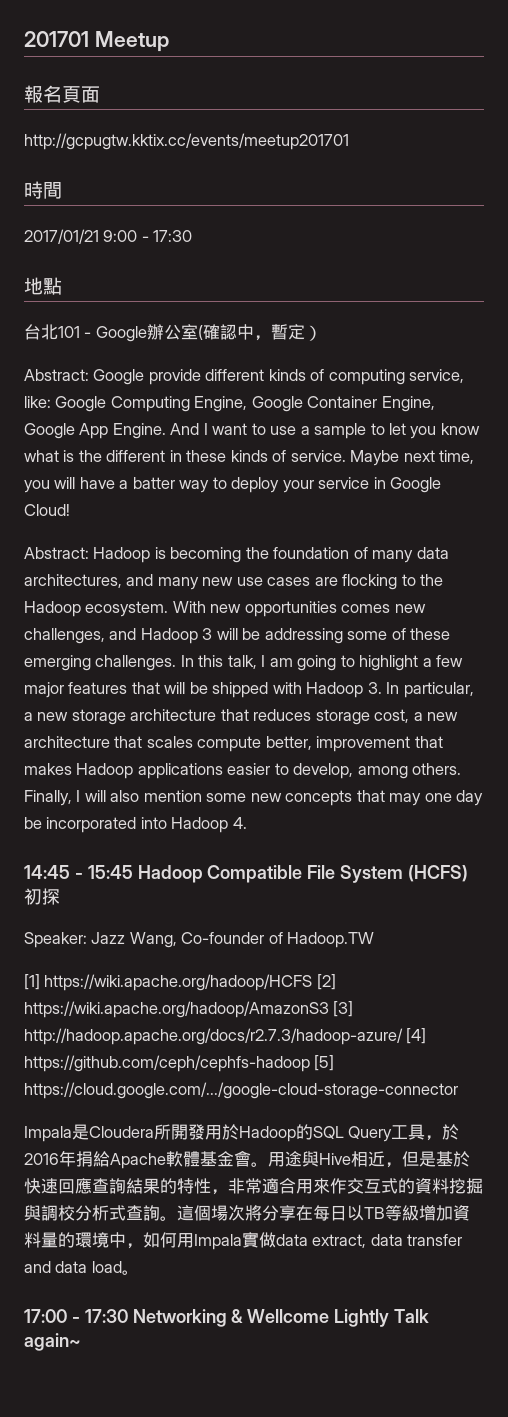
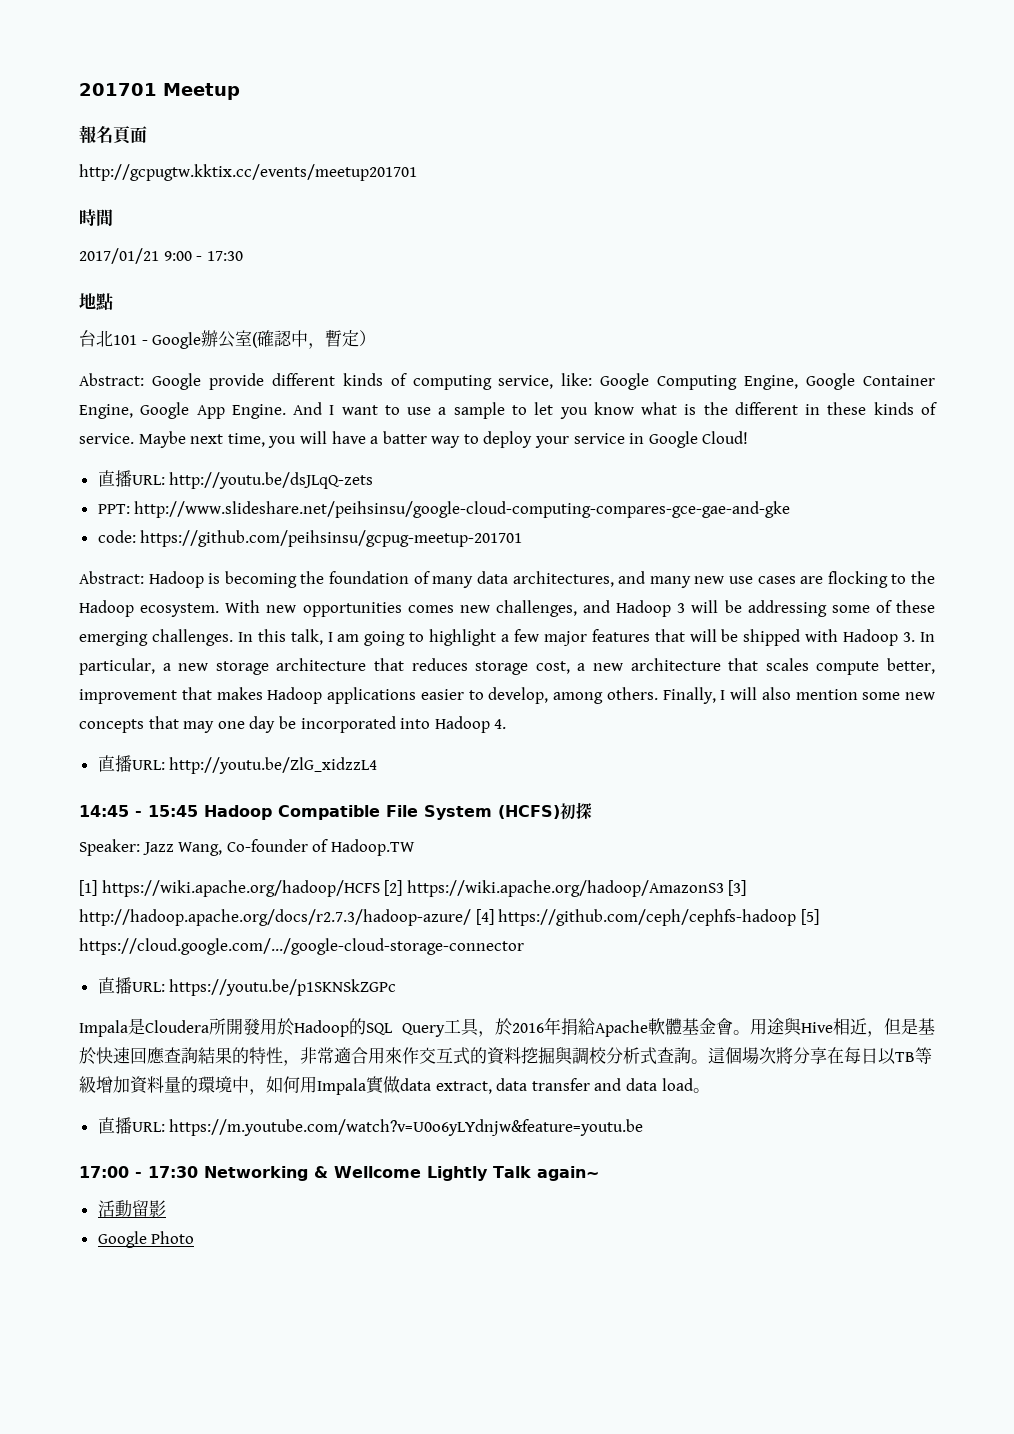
+ 直播URL: http://youtu.be/dsJLqQ-zets
+ PPT: http://www.slideshare.net/peihsinsu/google-cloud-computing-compares-gce-gae-and-gke
+ code: https://github.com/peihsinsu/gcpug-meetup-201701
+ 直播URL: http://youtu.be/ZlG_xidzzL4
+ 直播URL: https://youtu.be/p1SKNSkZGPc
+ 直播URL: https://m.youtube.com/watch?v=U0o6yLYdnjw&feature=youtu.be
+ 活動留影
+ Google Photo

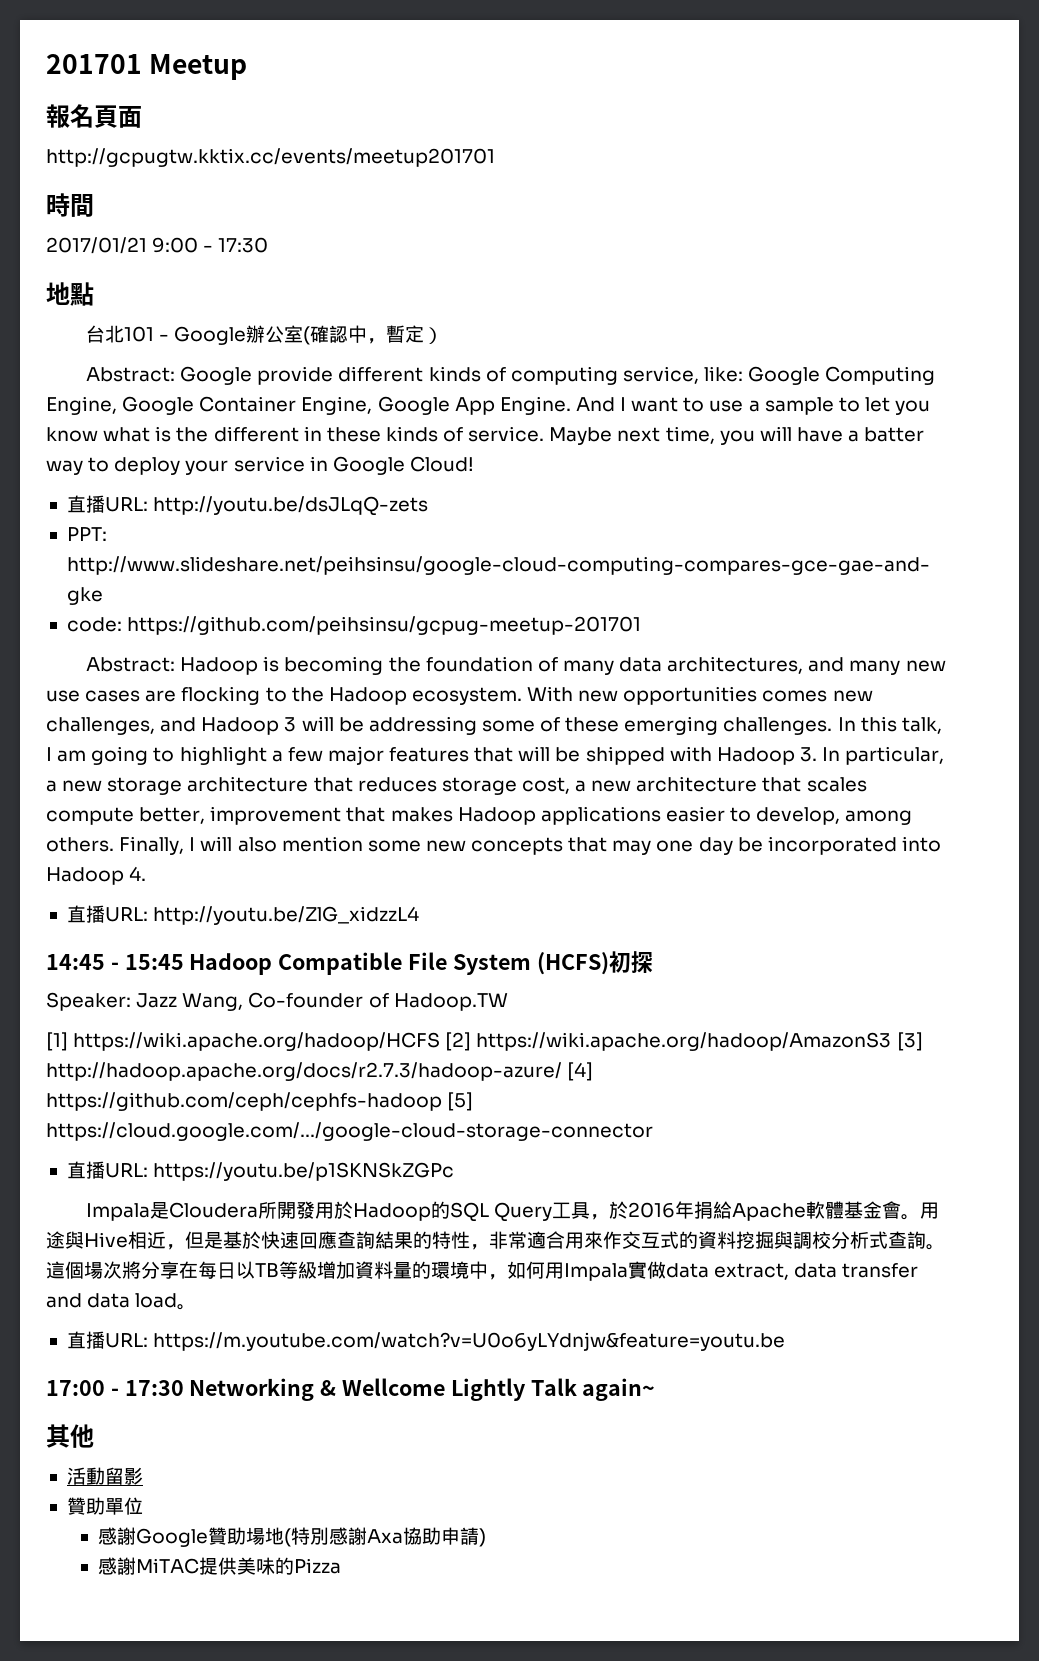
+ 其他
- Google Photo
+ 贊助單位
+ 感謝Google贊助場地(特別感謝Axa協助申請)
+ 感謝MiTAC提供美味的Pizza

